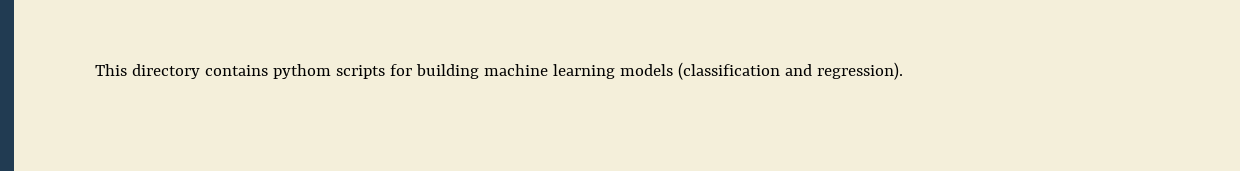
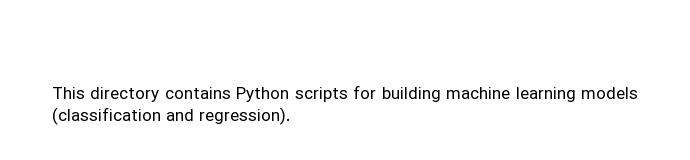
- This directory contains pythom scripts for building machine learning models (classification and regression).
+ This directory contains Python scripts for building machine learning models (classification and regression).

